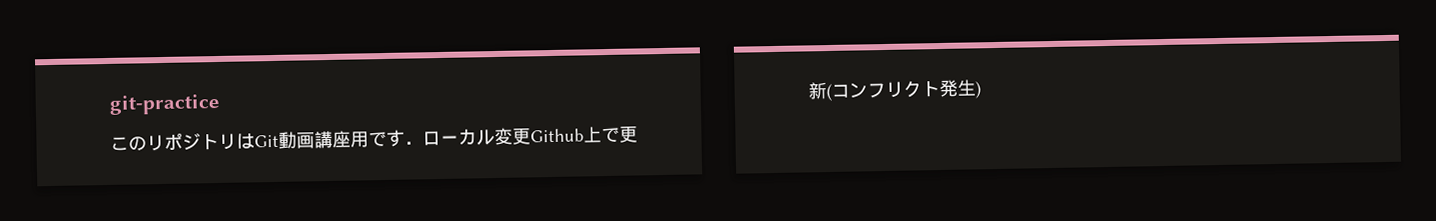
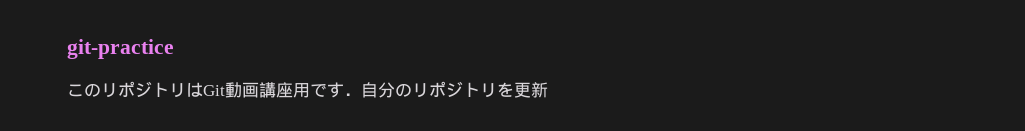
- このリポジトリはGit動画講座用です．ローカル変更Github上で更新(コンフリクト発生)
+ このリポジトリはGit動画講座用です．自分のリポジトリを更新

